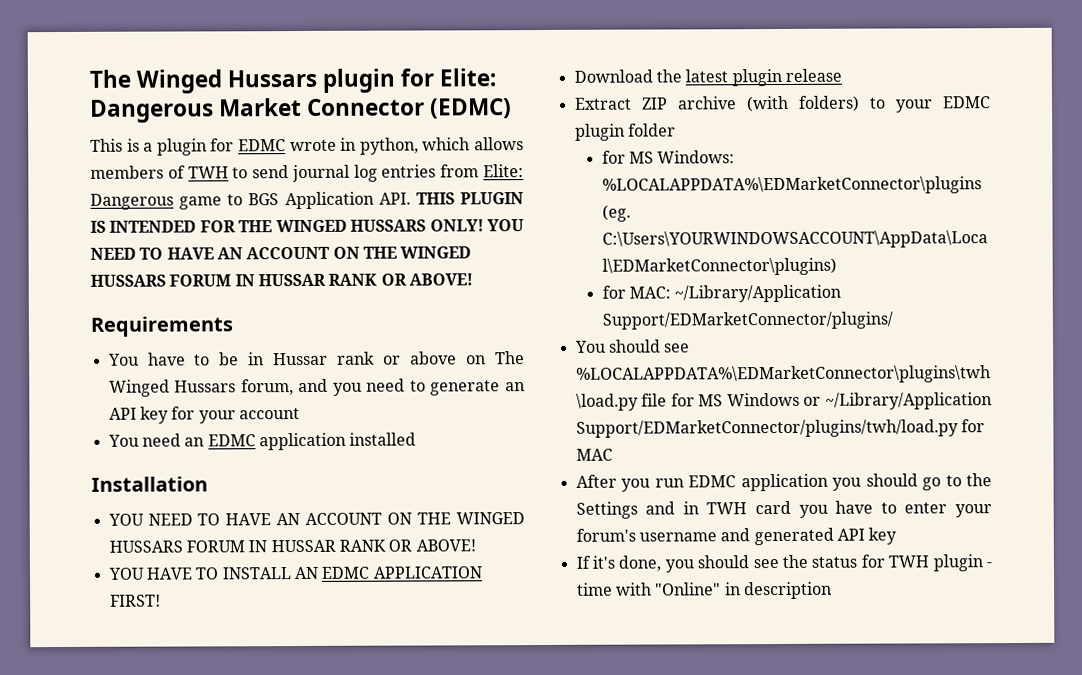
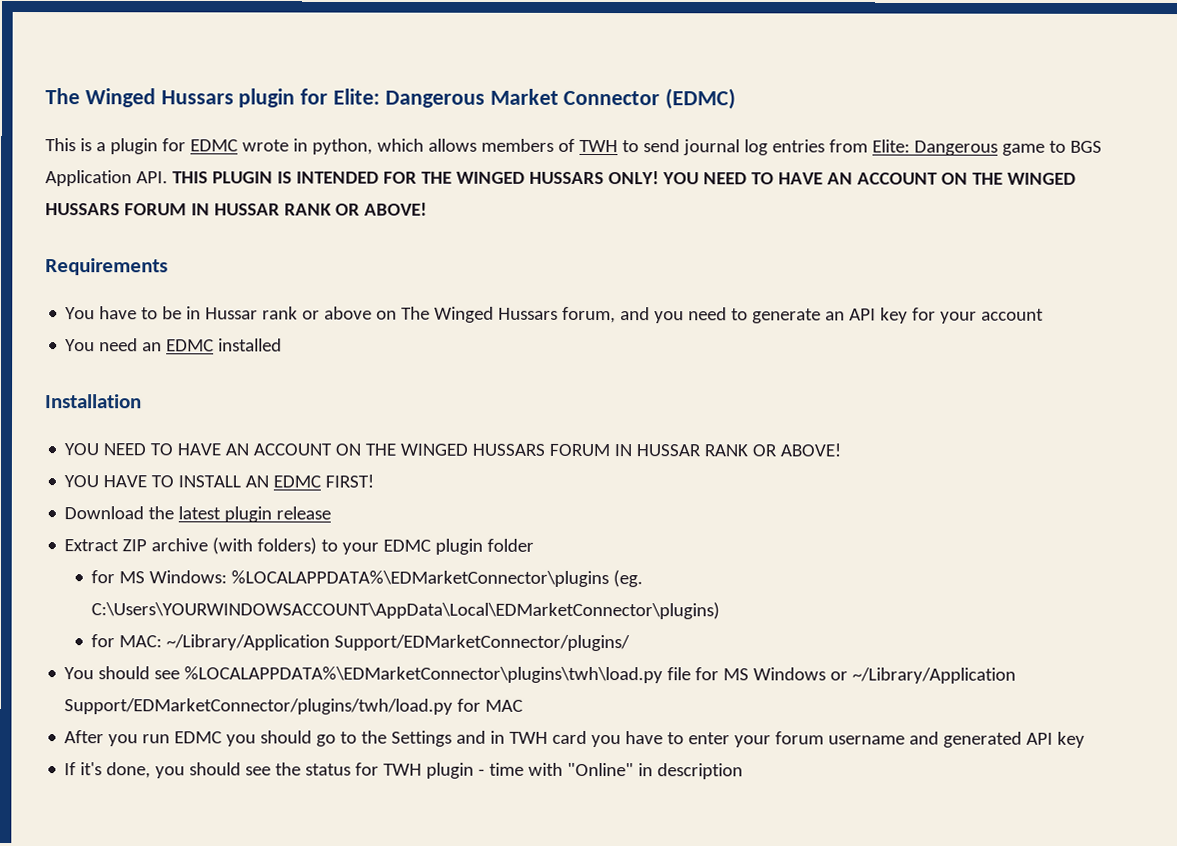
- You need an EDMC application installed
+ You need an EDMC installed
- YOU HAVE TO INSTALL AN EDMC APPLICATION FIRST!
+ YOU HAVE TO INSTALL AN EDMC FIRST!
- After you run EDMC application you should go to the Settings and in TWH card you have to enter your forum's username and generated API key
+ After you run EDMC you should go to the Settings and in TWH card you have to enter your forum username and generated API key

